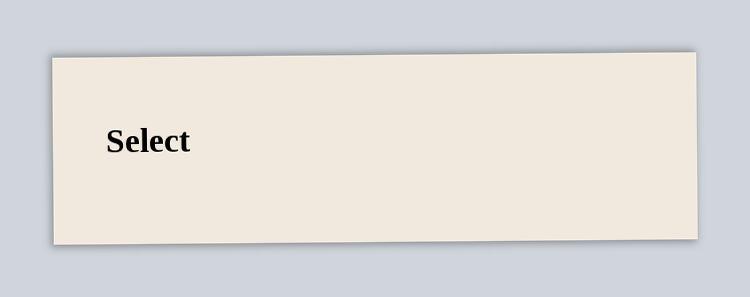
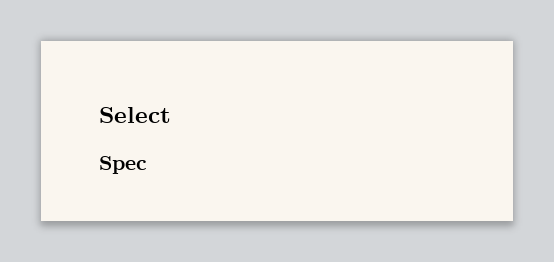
+ Spec

